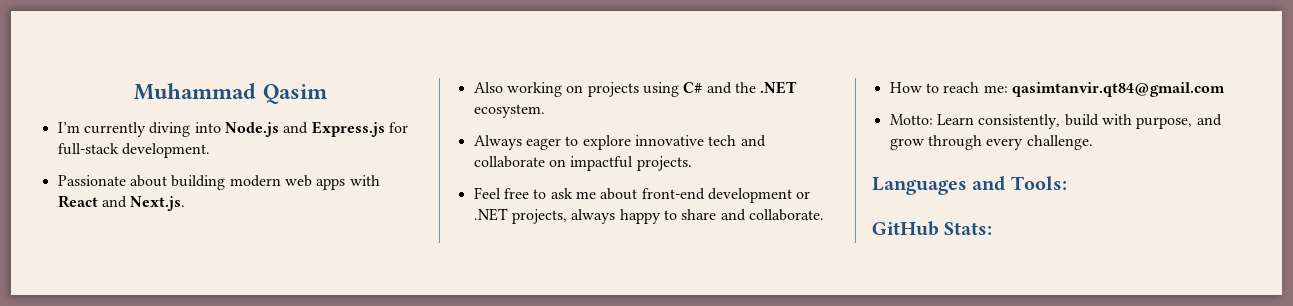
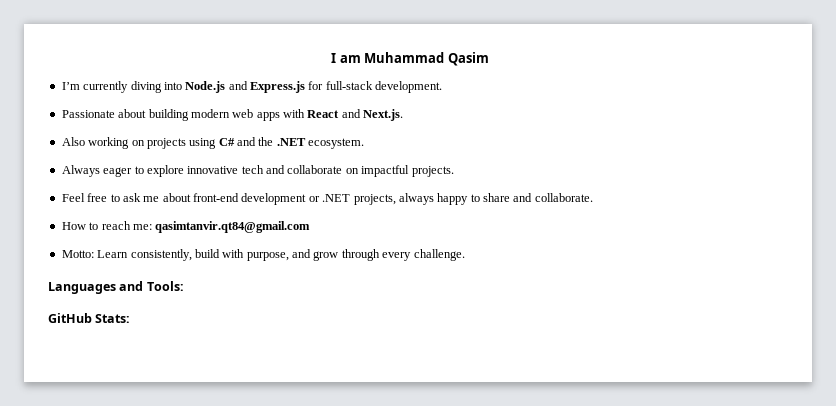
- Muhammad Qasim
+ I am Muhammad Qasim

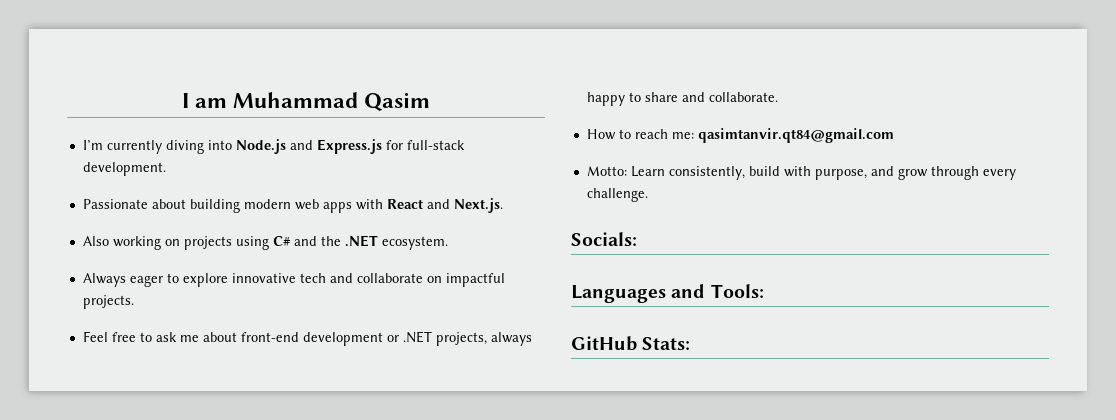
+ Socials:

